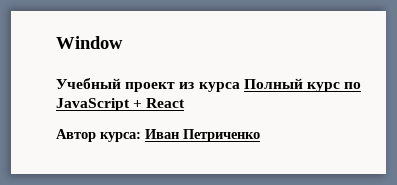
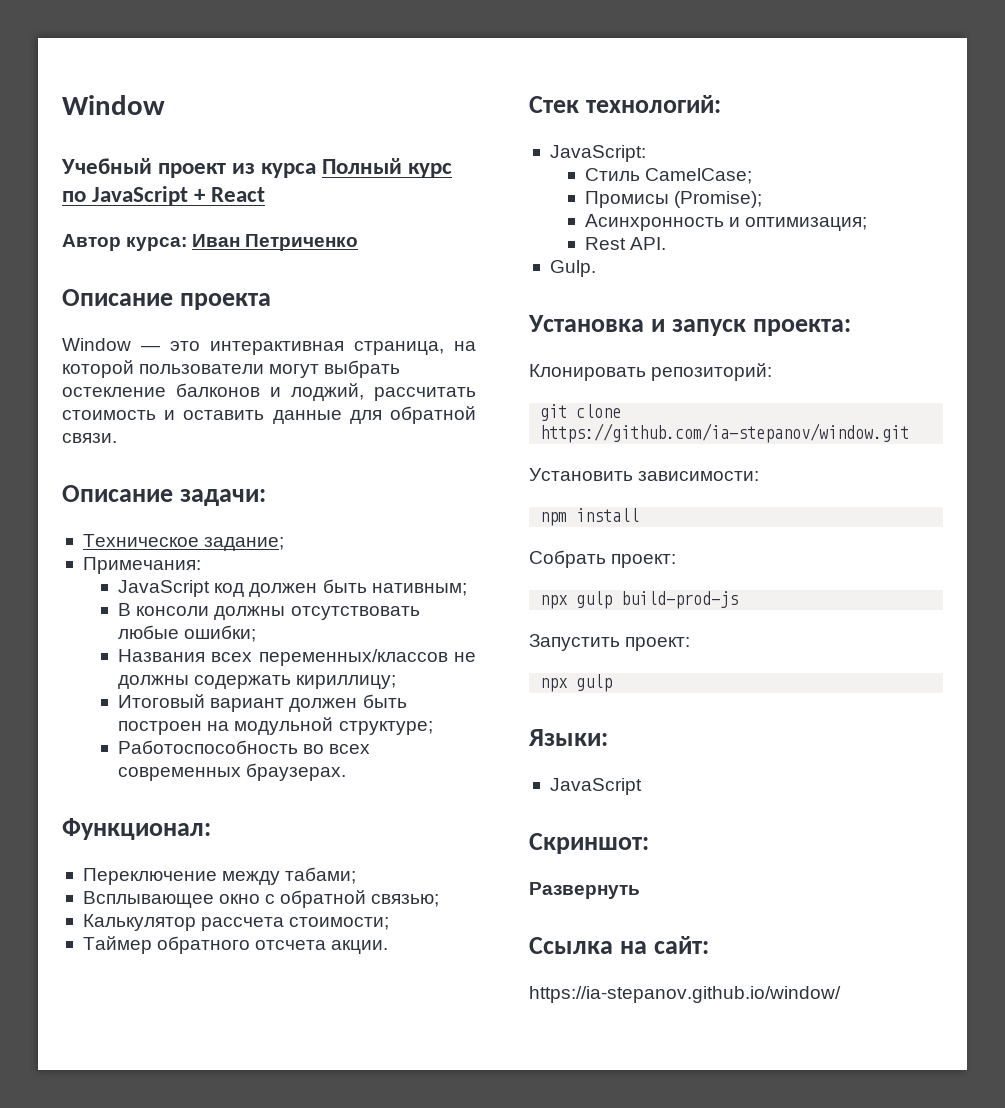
+ Описание проекта
+ Window — это интерактивная страница, на которой пользователи могут выбрать остекление балконов и лоджий, рассчитать стоимость и оставить данные для обратной связи.
+ Описание задачи:
+ Техническое задание;
+ Примечания:
+ JavaScript код должен быть нативным;
+ В консоли должны отсутствовать любые ошибки;
+ Названия всех переменных/классов не должны содержать кириллицу;
+ Итоговый вариант должен быть построен на модульной структуре;
+ Работоспособность во всех современных браузерах.
+ Функционал:
+ Переключение между табами;
+ Всплывающее окно с обратной связью;
+ Калькулятор рассчета стоимости;
+ Таймер обратного отсчета акции.
+ Стек технологий:
+ JavaScript:
+ Стиль CamelCase;
+ Промисы (Promise);
+ Асинхронность и оптимизация;
+ Rest API.
+ Gulp.
+ Установка и запуск проекта:
+ Клонировать репозиторий:
+ git clone https://github.com/ia-stepanov/window.git
+ Установить зависимости:
+ npm install
+ Собрать проект:
+ npx gulp build-prod-js
+ Запустить проект:
+ npx gulp
+ Языки:
+ JavaScript
+ Скриншот:
+ Развернуть
+ Ссылка на сайт:
+ https://ia-stepanov.github.io/window/

